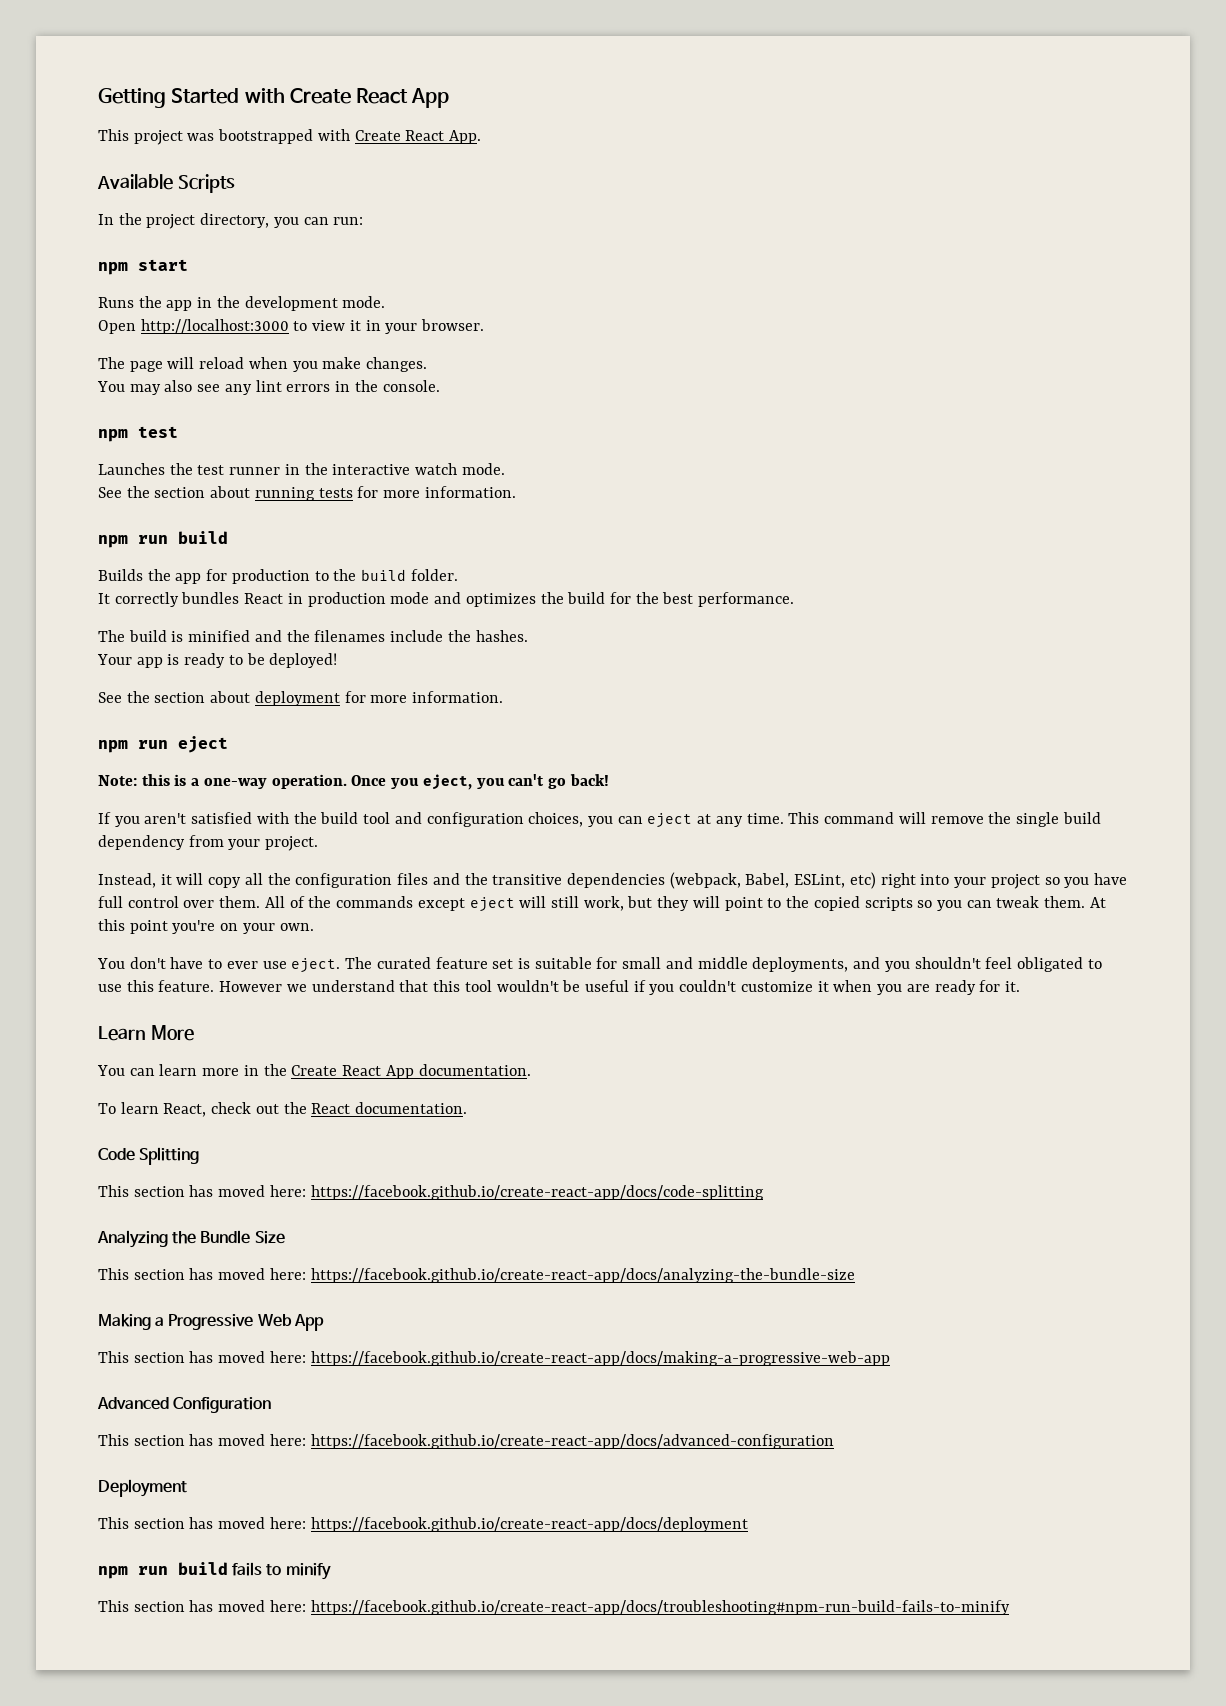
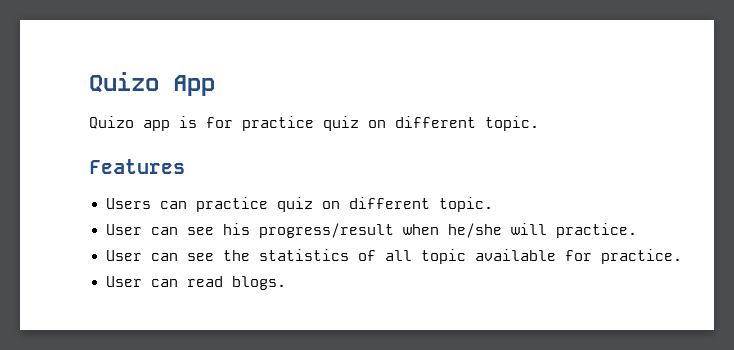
- Getting Started with Create React App
- This project was bootstrapped with Create React App.
- Available Scripts
- In the project directory, you can run:
- npm start
- Runs the app in the development mode.
- Open http://localhost:3000 to view it in your browser.
- The page will reload when you make changes.
- You may also see any lint errors in the console.
- npm test
- Launches the test runner in the interactive watch mode.
- See the section about running tests for more information.
- npm run build
- Builds the app for production to the build folder.
- It correctly bundles React in production mode and optimizes the build for the best performance.
- The build is minified and the filenames include the hashes.
- Your app is ready to be deployed!
- See the section about deployment for more information.
- npm run eject
- Note: this is a one-way operation. Once you eject, you can't go back!
- If you aren't satisfied with the build tool and configuration choices, you can eject at any time. This command will remove the single build dependency from your project.
- Instead, it will copy all the configuration files and the transitive dependencies (webpack, Babel, ESLint, etc) right into your project so you have full control over them. All of the commands except eject will still work, but they will point to the copied scripts so you can tweak them. At this point you're on your own.
- You don't have to ever use eject. The curated feature set is suitable for small and middle deployments, and you shouldn't feel obligated to use this feature. However we understand that this tool wouldn't be useful if you couldn't customize it when you are ready for it.
- Learn More
- You can learn more in the Create React App documentation.
- To learn React, check out the React documentation.
- Code Splitting
- This section has moved here: https://facebook.github.io/create-react-app/docs/code-splitting
- Analyzing the Bundle Size
- This section has moved here: https://facebook.github.io/create-react-app/docs/analyzing-the-bundle-size
- Making a Progressive Web App
- This section has moved here: https://facebook.github.io/create-react-app/docs/making-a-progressive-web-app
- Advanced Configuration
- This section has moved here: https://facebook.github.io/create-react-app/docs/advanced-configuration
- Deployment
- This section has moved here: https://facebook.github.io/create-react-app/docs/deployment
- npm run build fails to minify
- This section has moved here: https://facebook.github.io/create-react-app/docs/troubleshooting#npm-run-build-fails-to-minify
+ Quizo App
+ Quizo app is for practice quiz on different topic.
+ Features
+ Users can practice quiz on different topic.
+ User can see his progress/result when he/she will practice.
+ User can see the statistics of all topic available for practice.
+ User can read blogs.

